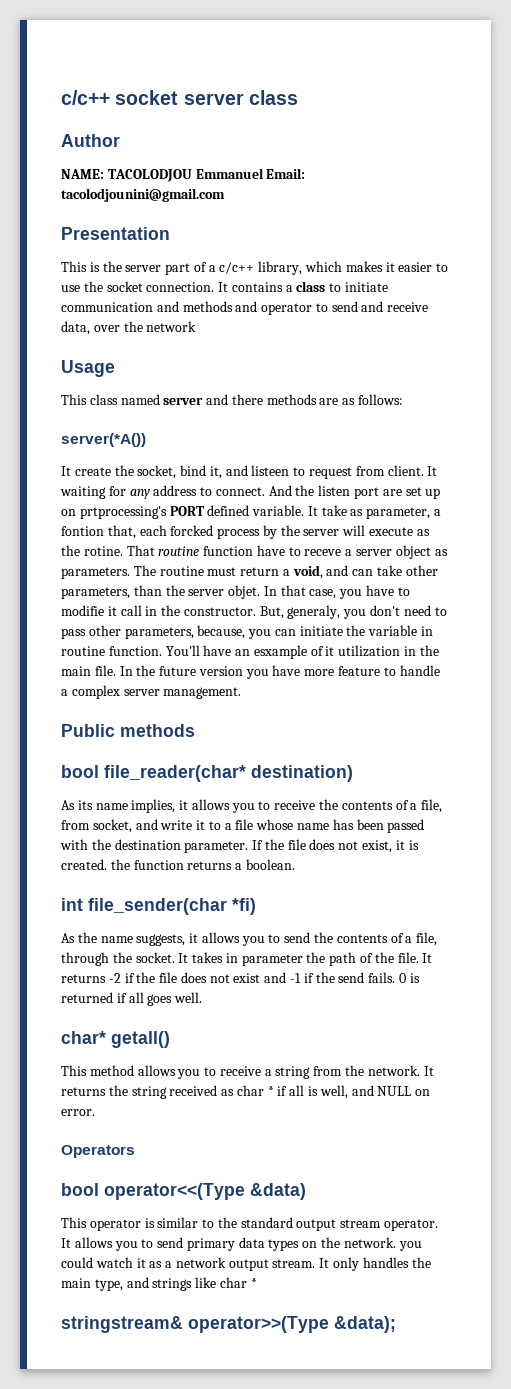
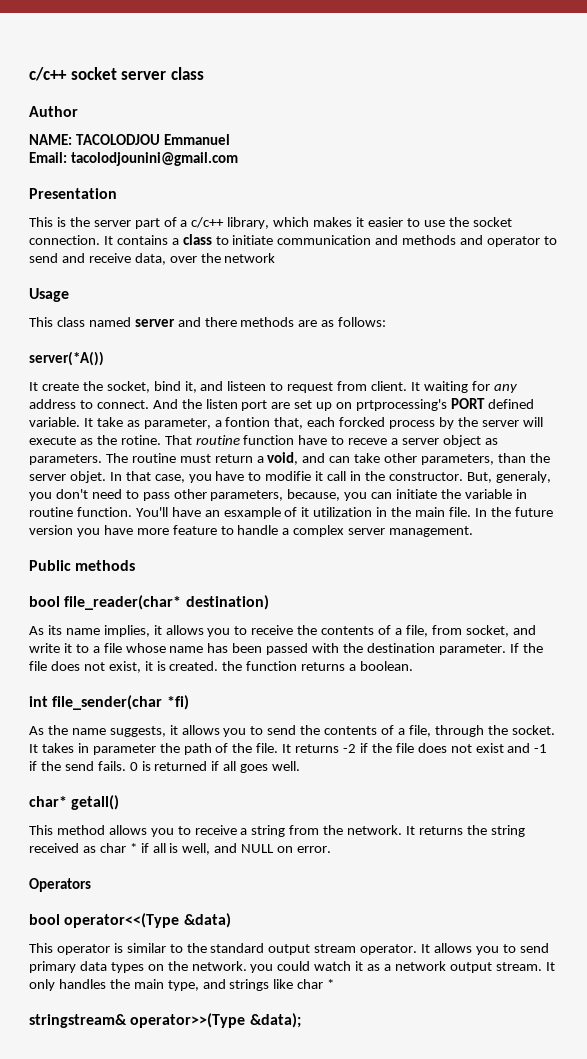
- NAME: TACOLODJOU Emmanuel Email: tacolodjounini@gmail.com
+ NAME: TACOLODJOU Emmanuel
+ Email: tacolodjounini@gmail.com

